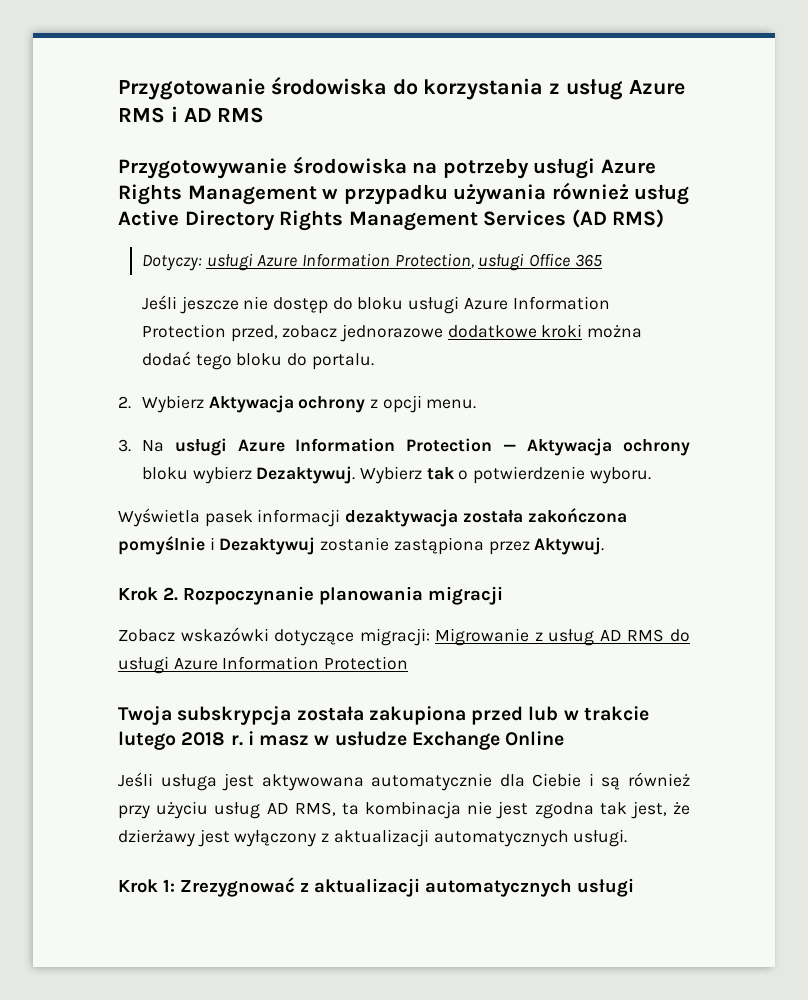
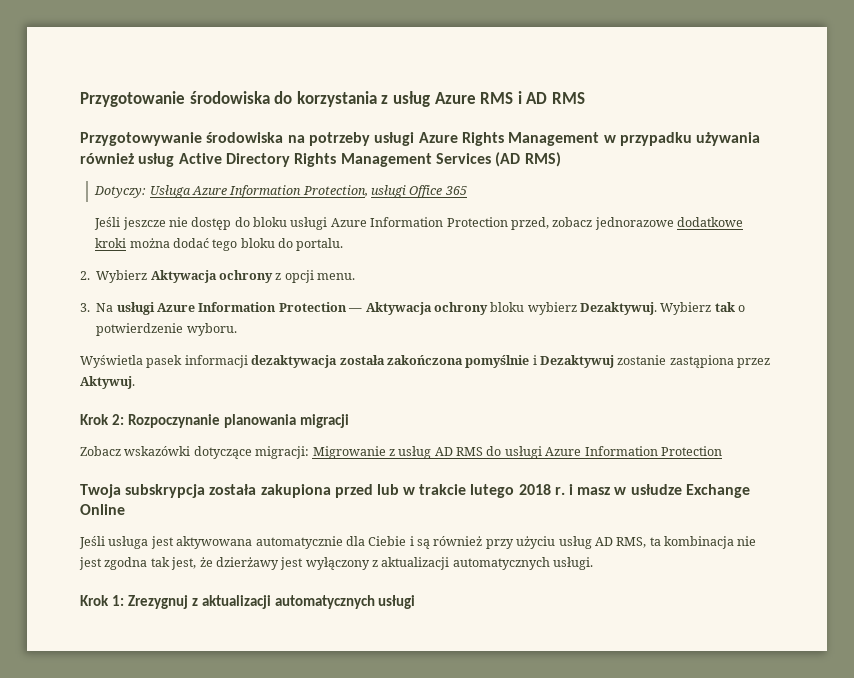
- Dotyczy: usługi Azure Information Protection, usługi Office 365
+ Dotyczy: Usługa Azure Information Protection, usługi Office 365
- Krok 2. Rozpoczynanie planowania migracji
+ Krok 2: Rozpoczynanie planowania migracji
- Krok 1: Zrezygnować z aktualizacji automatycznych usługi
+ Krok 1: Zrezygnuj z aktualizacji automatycznych usługi

